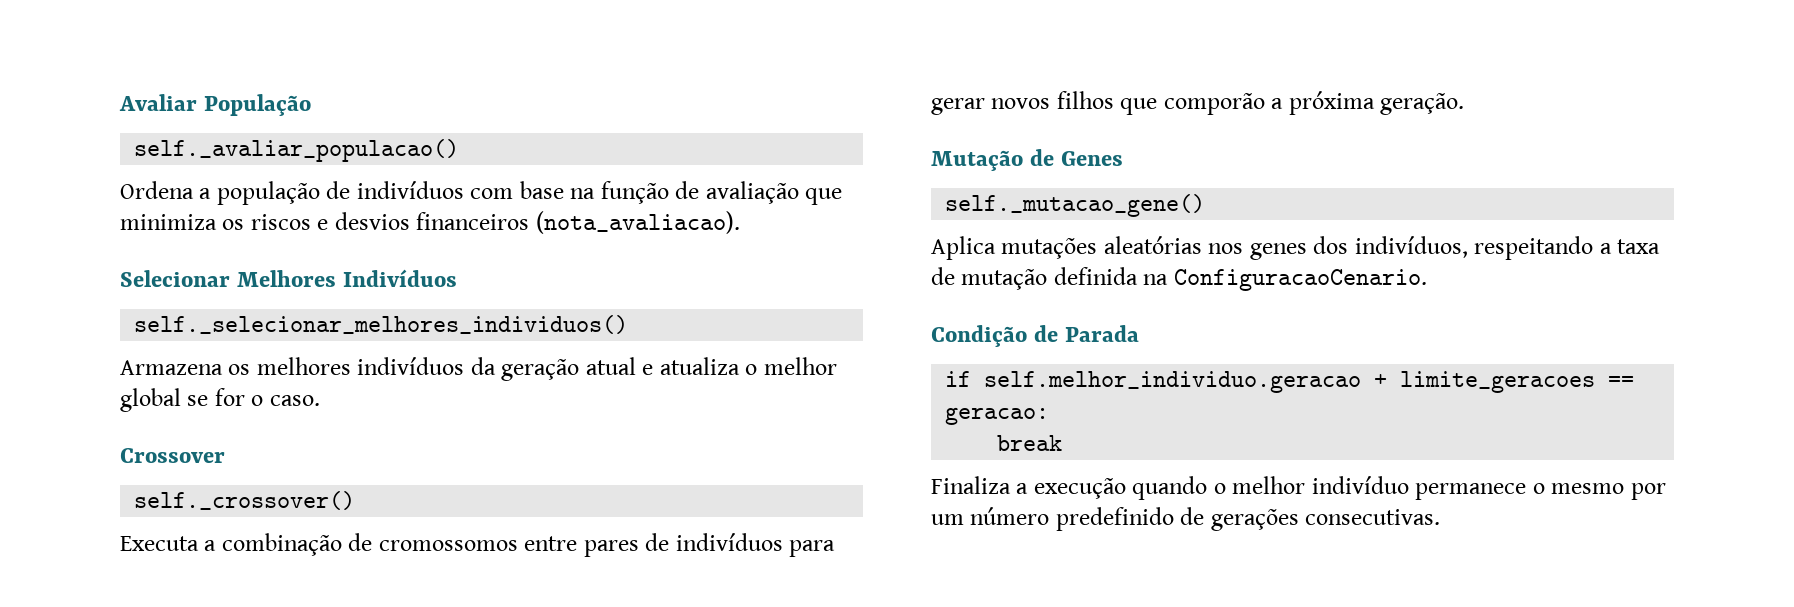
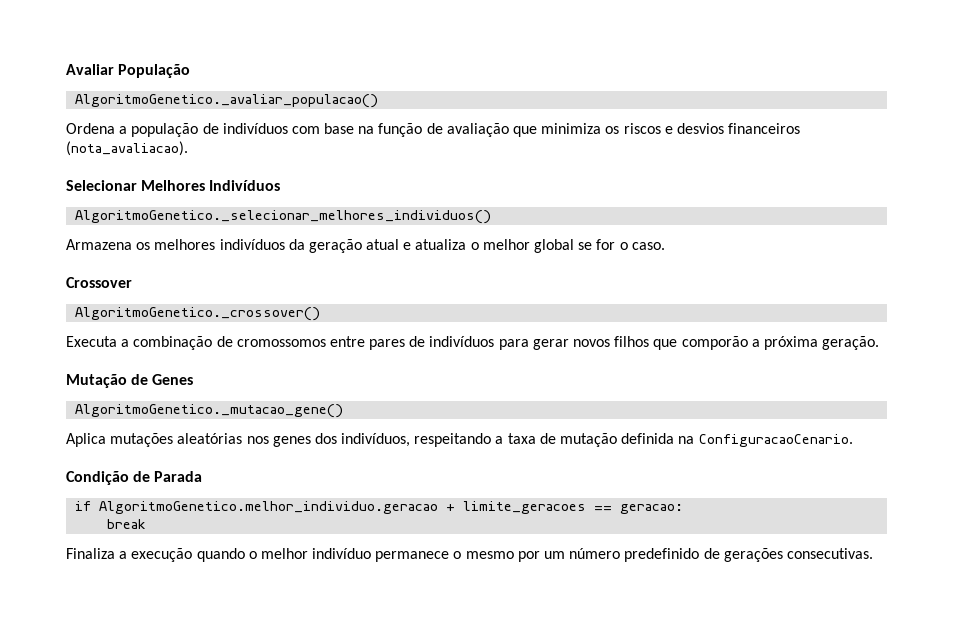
- self._avaliar_populacao()
+ AlgoritmoGenetico._avaliar_populacao()
- self._selecionar_melhores_individuos()
+ AlgoritmoGenetico._selecionar_melhores_individuos()
- self._crossover()
+ AlgoritmoGenetico._crossover()
- self._mutacao_gene()
+ AlgoritmoGenetico._mutacao_gene()
- if self.melhor_individuo.geracao + limite_geracoes == geracao:
+ if AlgoritmoGenetico.melhor_individuo.geracao + limite_geracoes == geracao:

